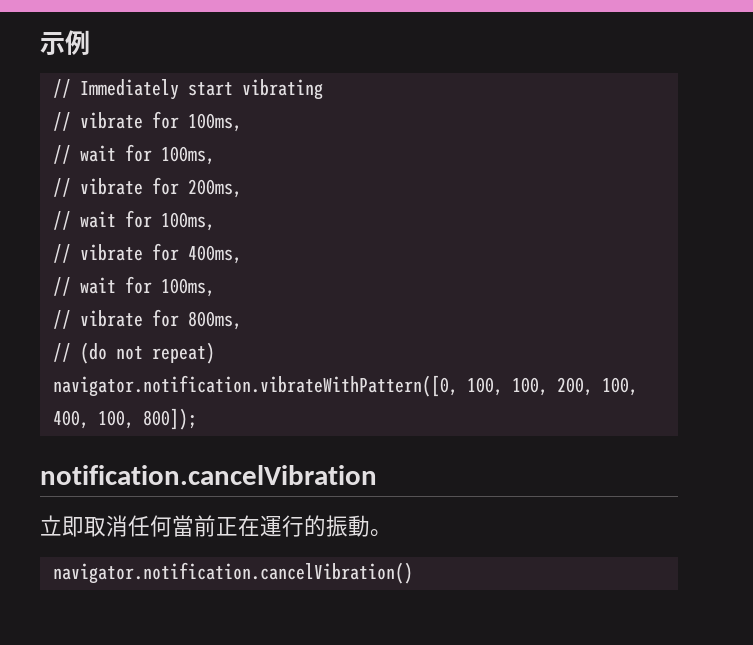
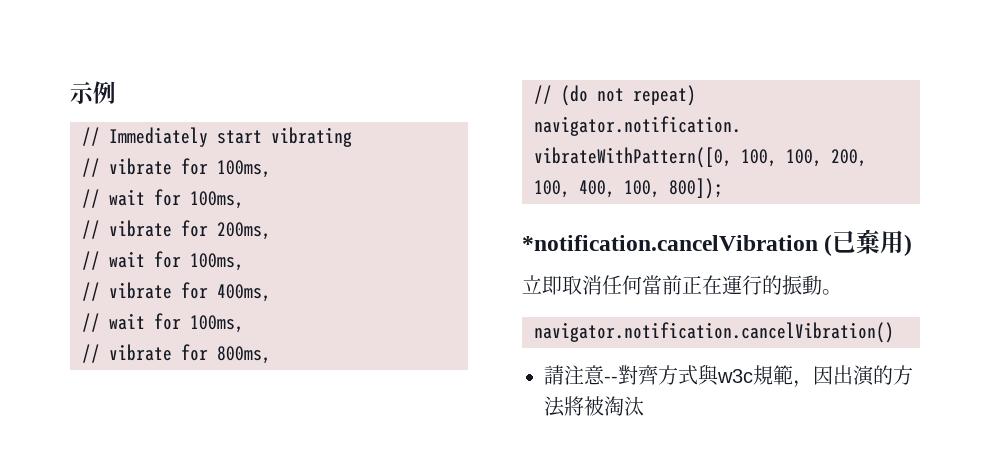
- notification.cancelVibration
+ *notification.cancelVibration (已棄用)
+ 請注意--對齊方式與w3c規範，因出演的方法將被淘汰

